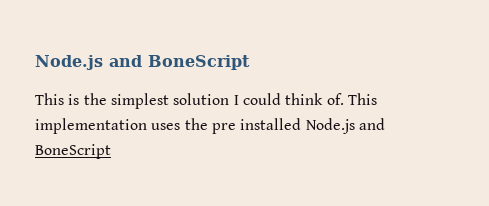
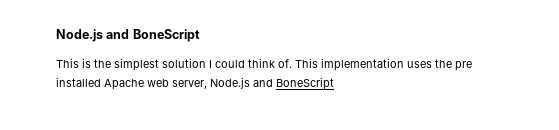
- This implementation uses the pre installed Node.js and BoneScript
+ This implementation uses the pre installed Apache web server, Node.js and BoneScript

